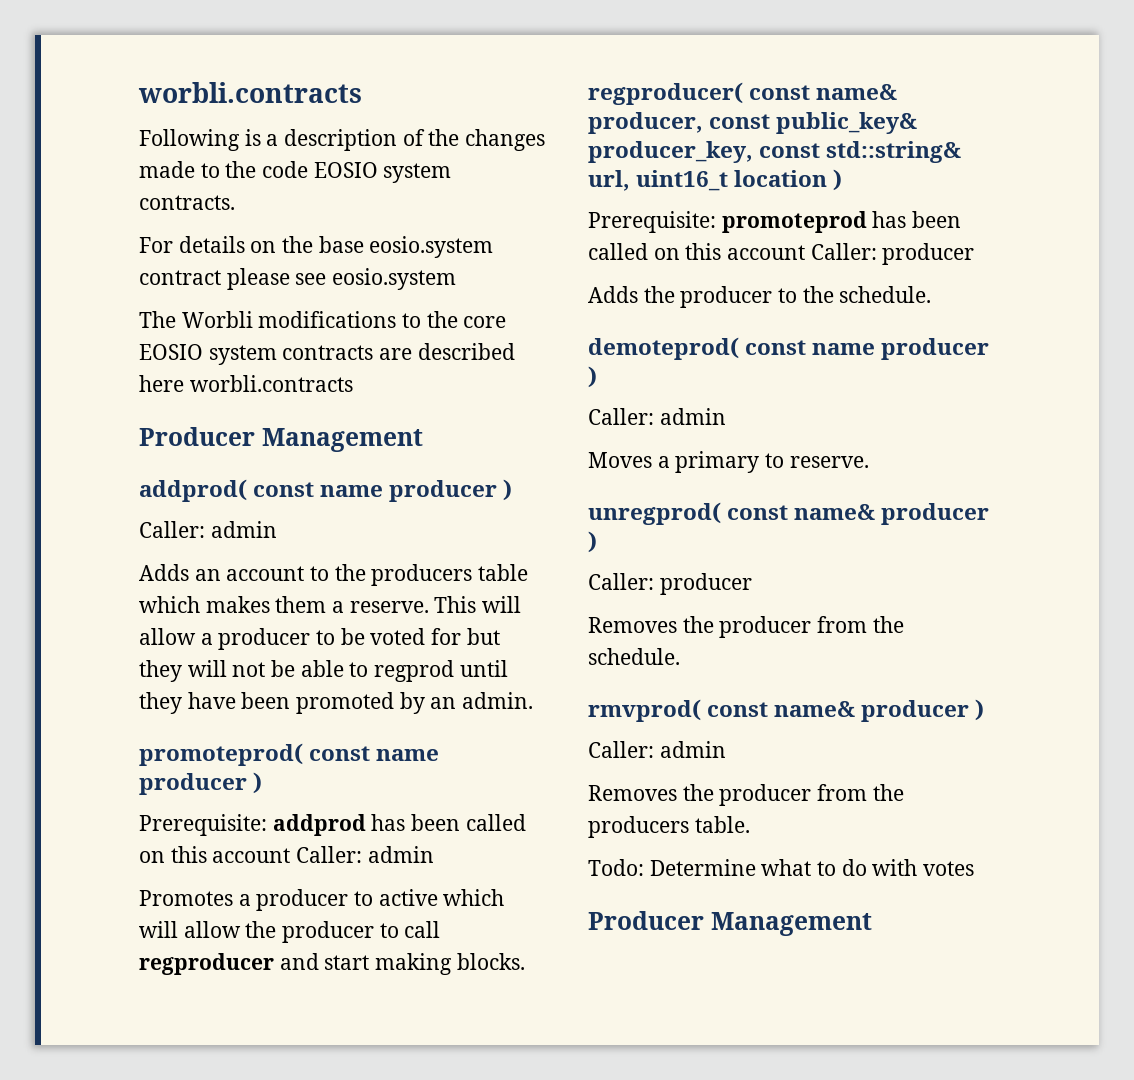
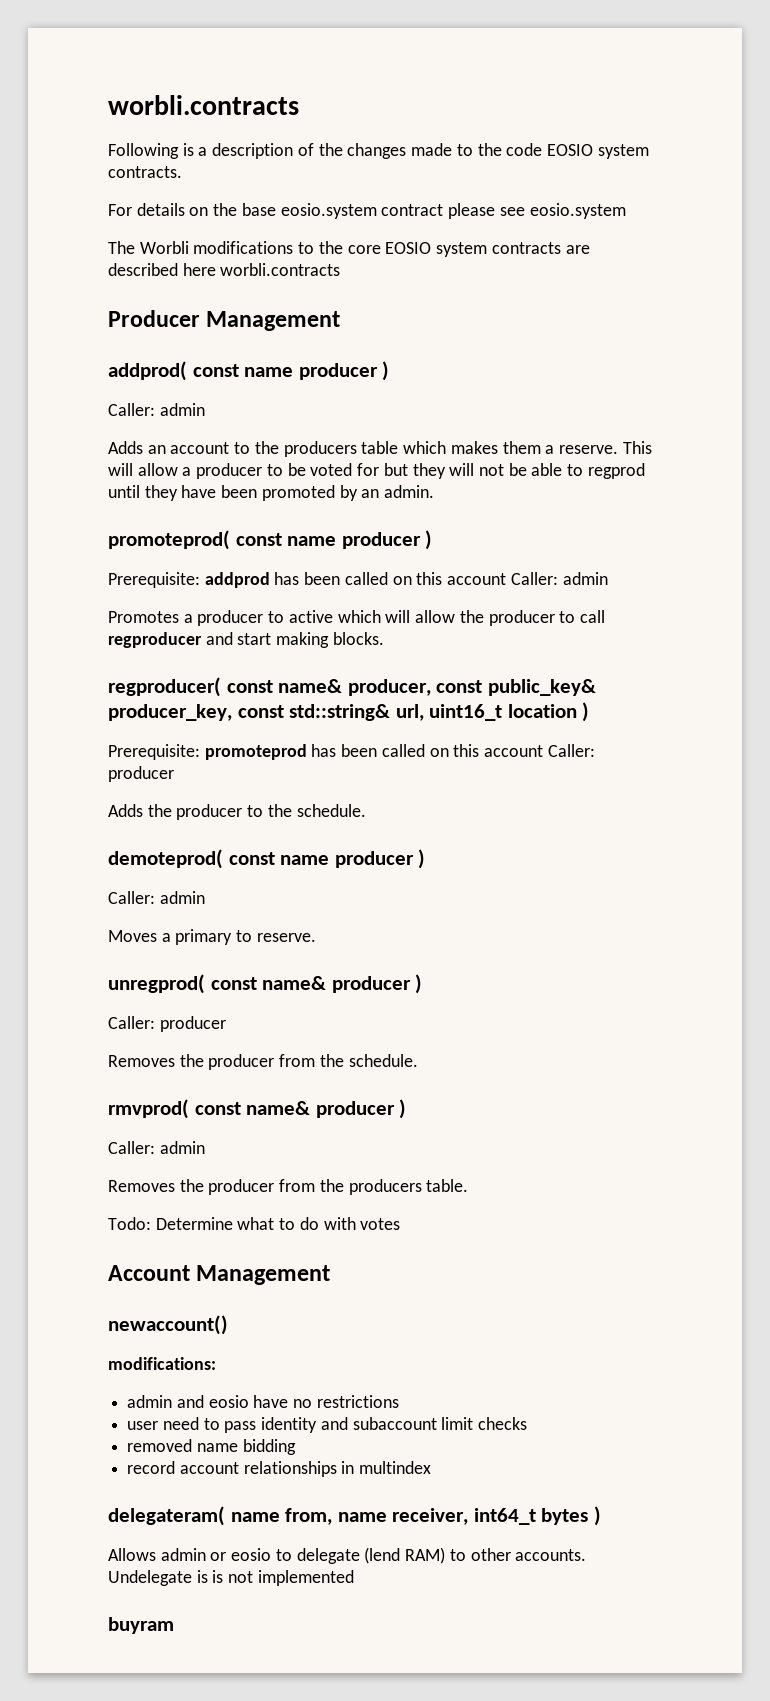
  Todo: Determine what to do with votes
- Producer Management
+ Account Management
+ newaccount()
+ modifications:
+ admin and eosio have no restrictions
+ user need to pass identity and subaccount limit checks
+ removed name bidding
+ record account relationships in multindex
+ delegateram( name from, name receiver, int64_t bytes )
+ Allows admin or eosio to delegate (lend RAM) to other accounts. Undelegate is is not implemented
+ buyram

